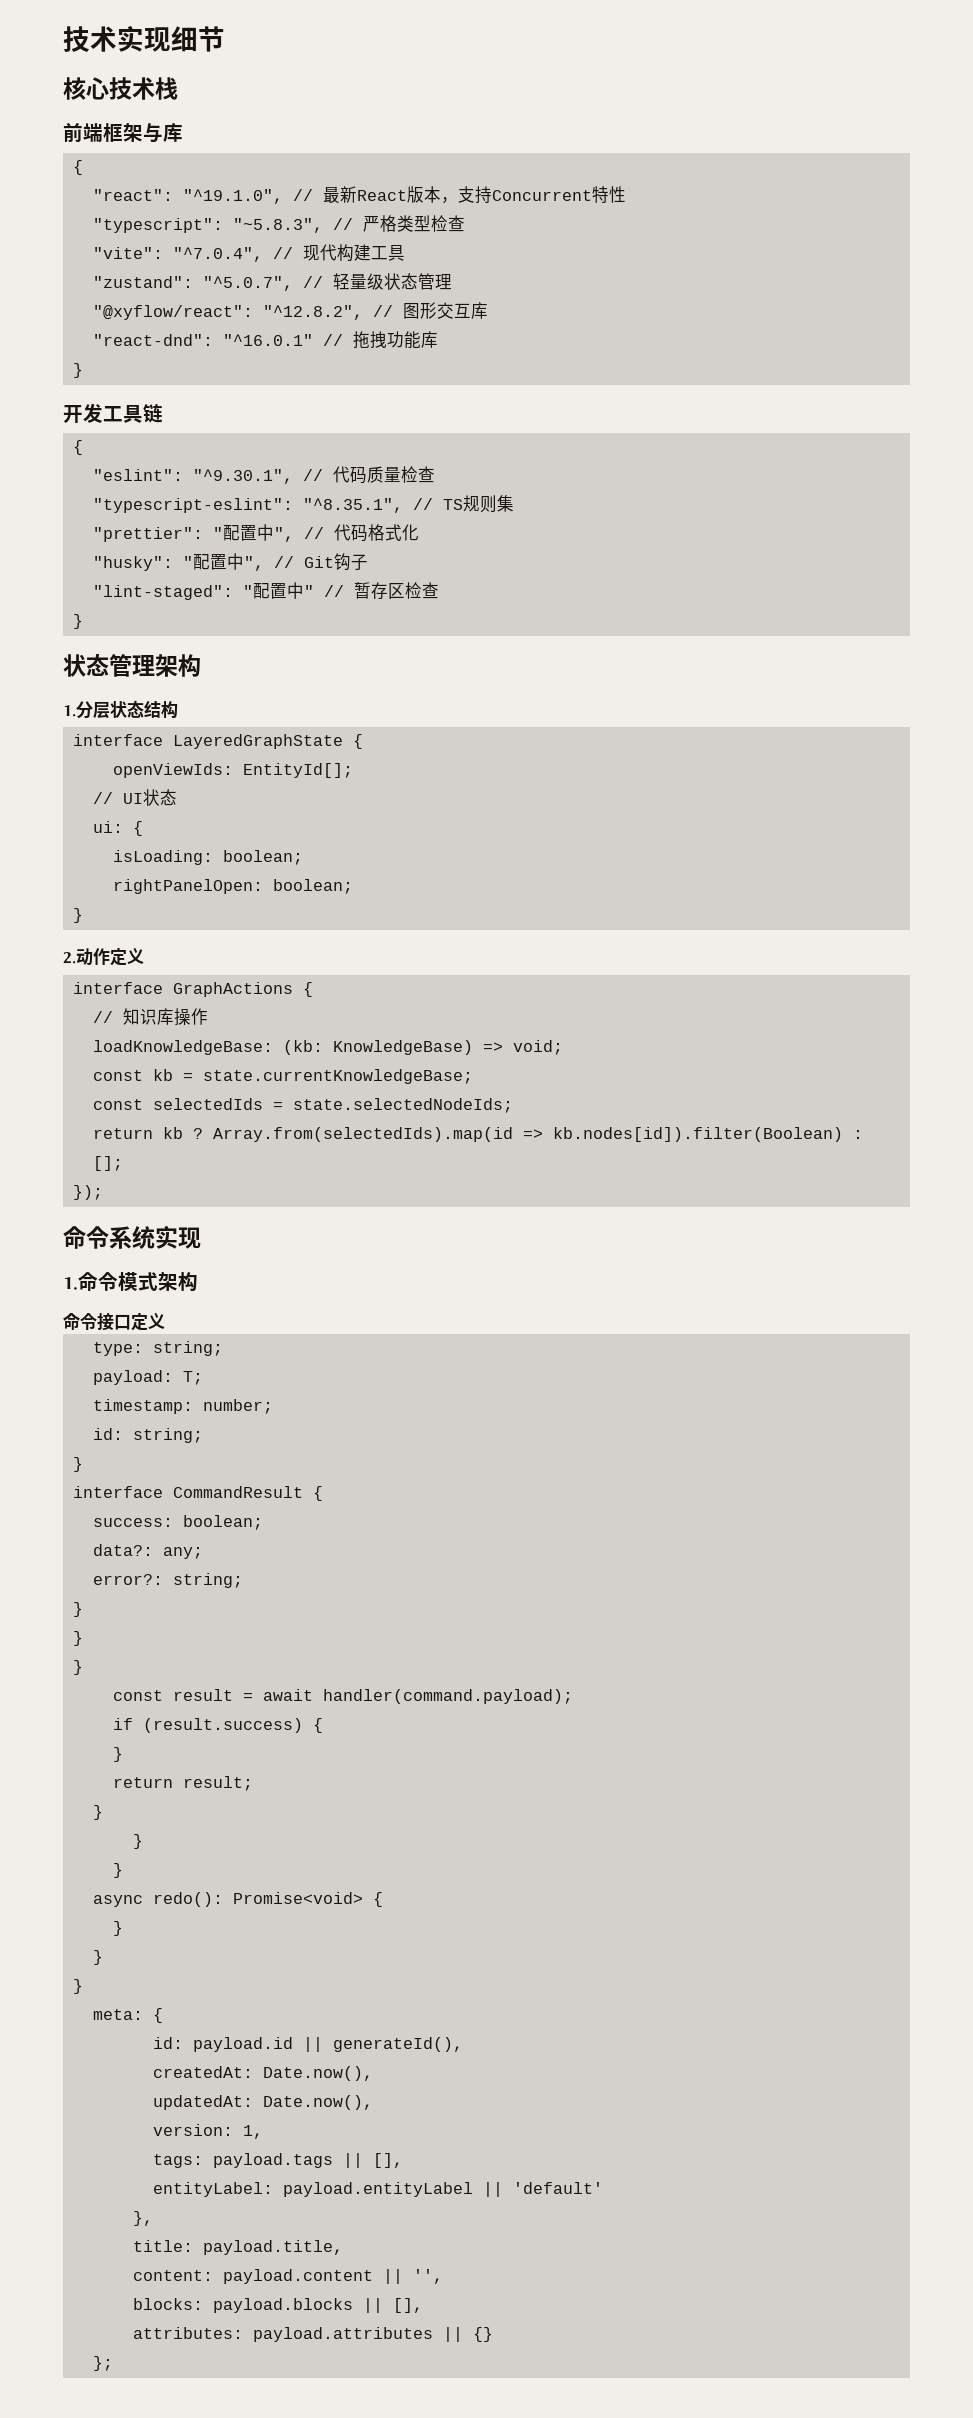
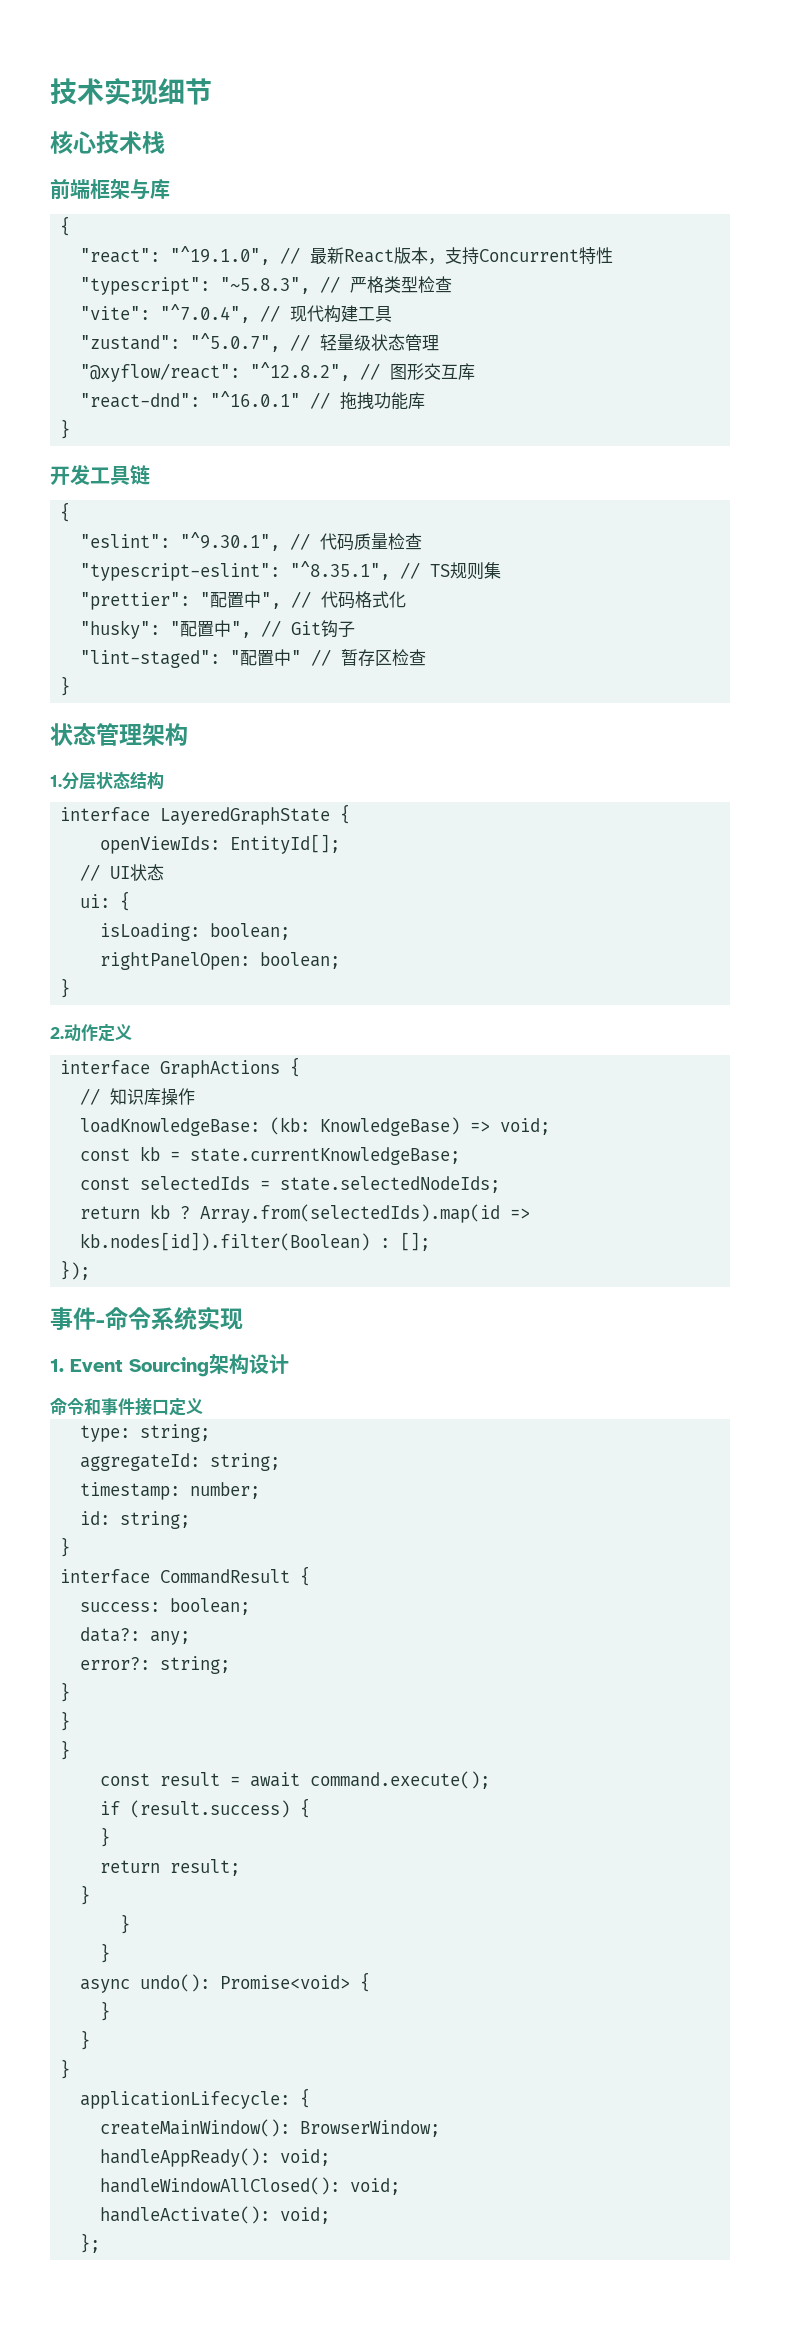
- 命令系统实现
+ 事件-命令系统实现
- 1.命令模式架构
- 命令接口定义
+ 1. Event Sourcing架构设计
+ 命令和事件接口定义
- payload: T;
+ aggregateId: string;
- const result = await handler(command.payload);
+ const result = await command.execute();
- async redo(): Promise<void> {
+ async undo(): Promise<void> {
- meta: {
- id: payload.id || generateId(),
- createdAt: Date.now(),
- updatedAt: Date.now(),
- version: 1,
- tags: payload.tags || [],
- entityLabel: payload.entityLabel || 'default'
- },
- title: payload.title,
- content: payload.content || '',
- blocks: payload.blocks || [],
- attributes: payload.attributes || {}
+ applicationLifecycle: {
+ createMainWindow(): BrowserWindow;
+ handleAppReady(): void;
+ handleWindowAllClosed(): void;
+ handleActivate(): void;

